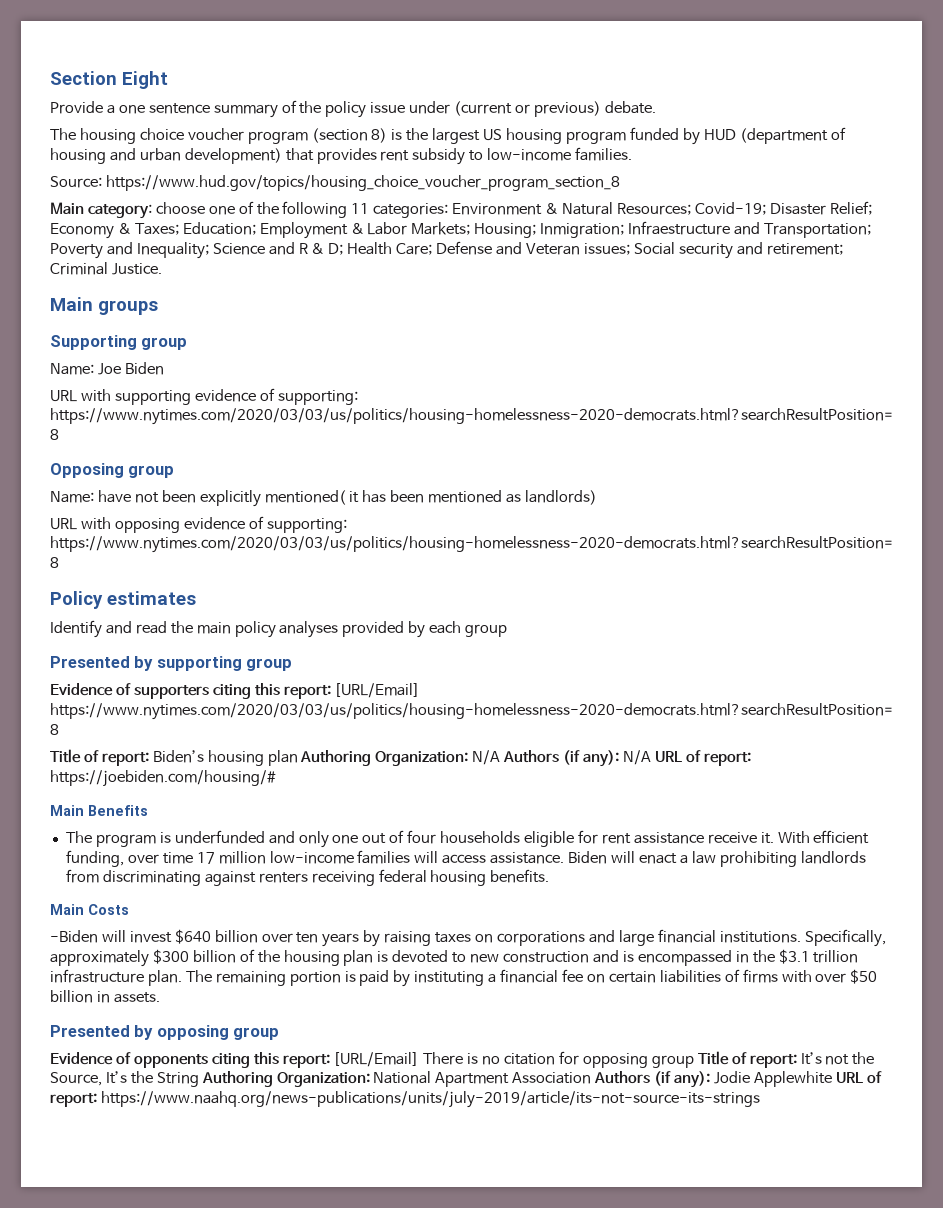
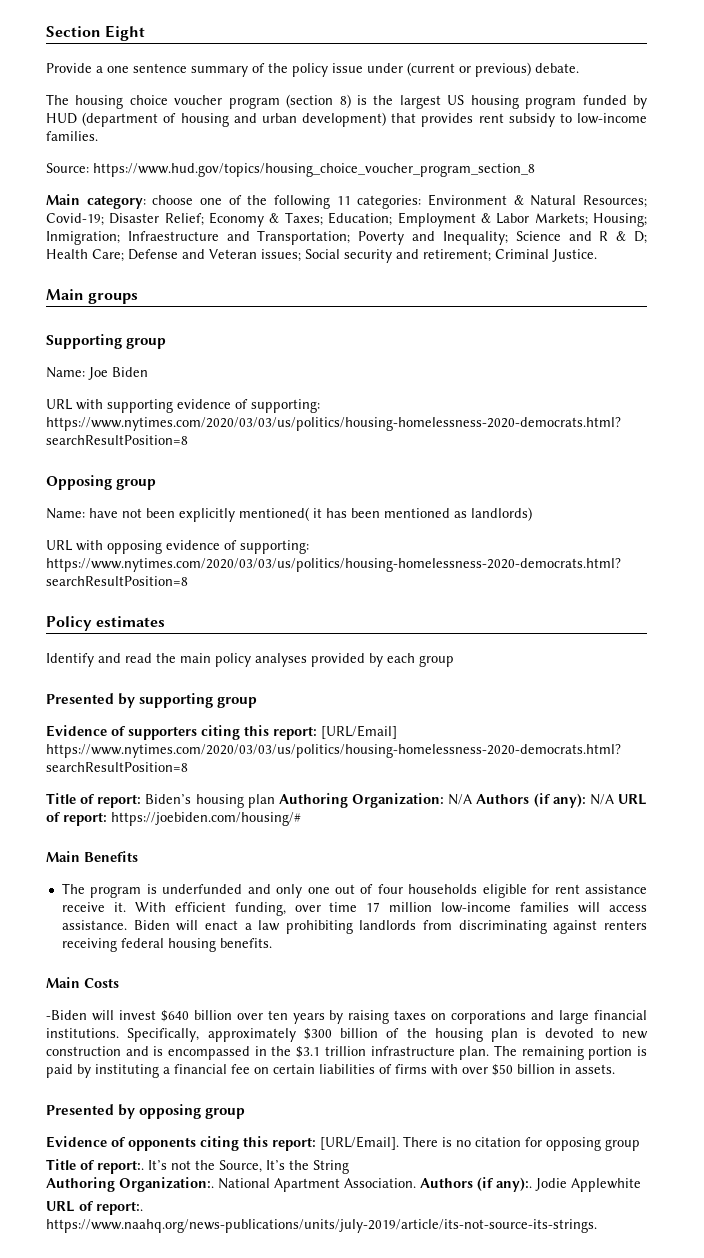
- Evidence of opponents citing this report: [URL/Email] There is no citation for opposing group Title of report: It’s not the Source, It’s the String Authoring Organization: National Apartment Association Authors (if any): Jodie Applewhite URL of report: https://www.naahq.org/news-publications/units/july-2019/article/its-not-source-its-strings
+ Evidence of opponents citing this report: [URL/Email]. There is no citation for opposing group
+ Title of report:. It’s not the Source, It’s the String
+ Authoring Organization:. National Apartment Association. Authors (if any):. Jodie Applewhite
+ URL of report:. https://www.naahq.org/news-publications/units/july-2019/article/its-not-source-its-strings.

